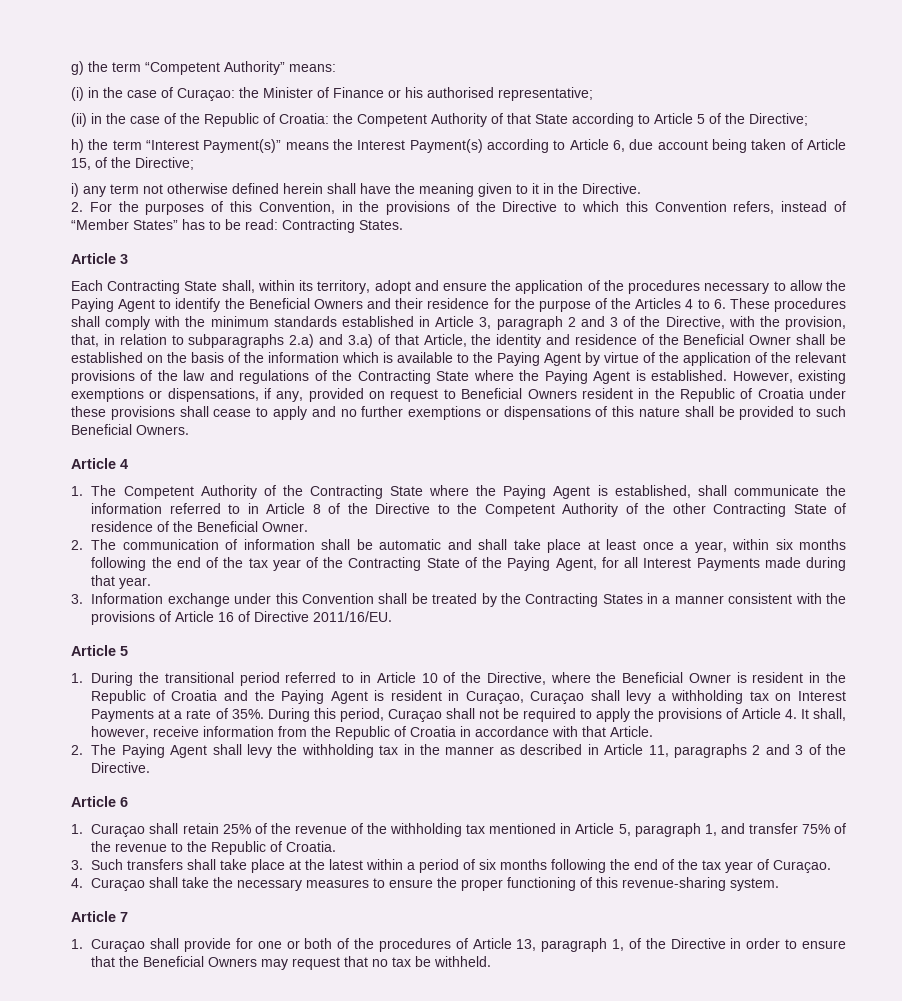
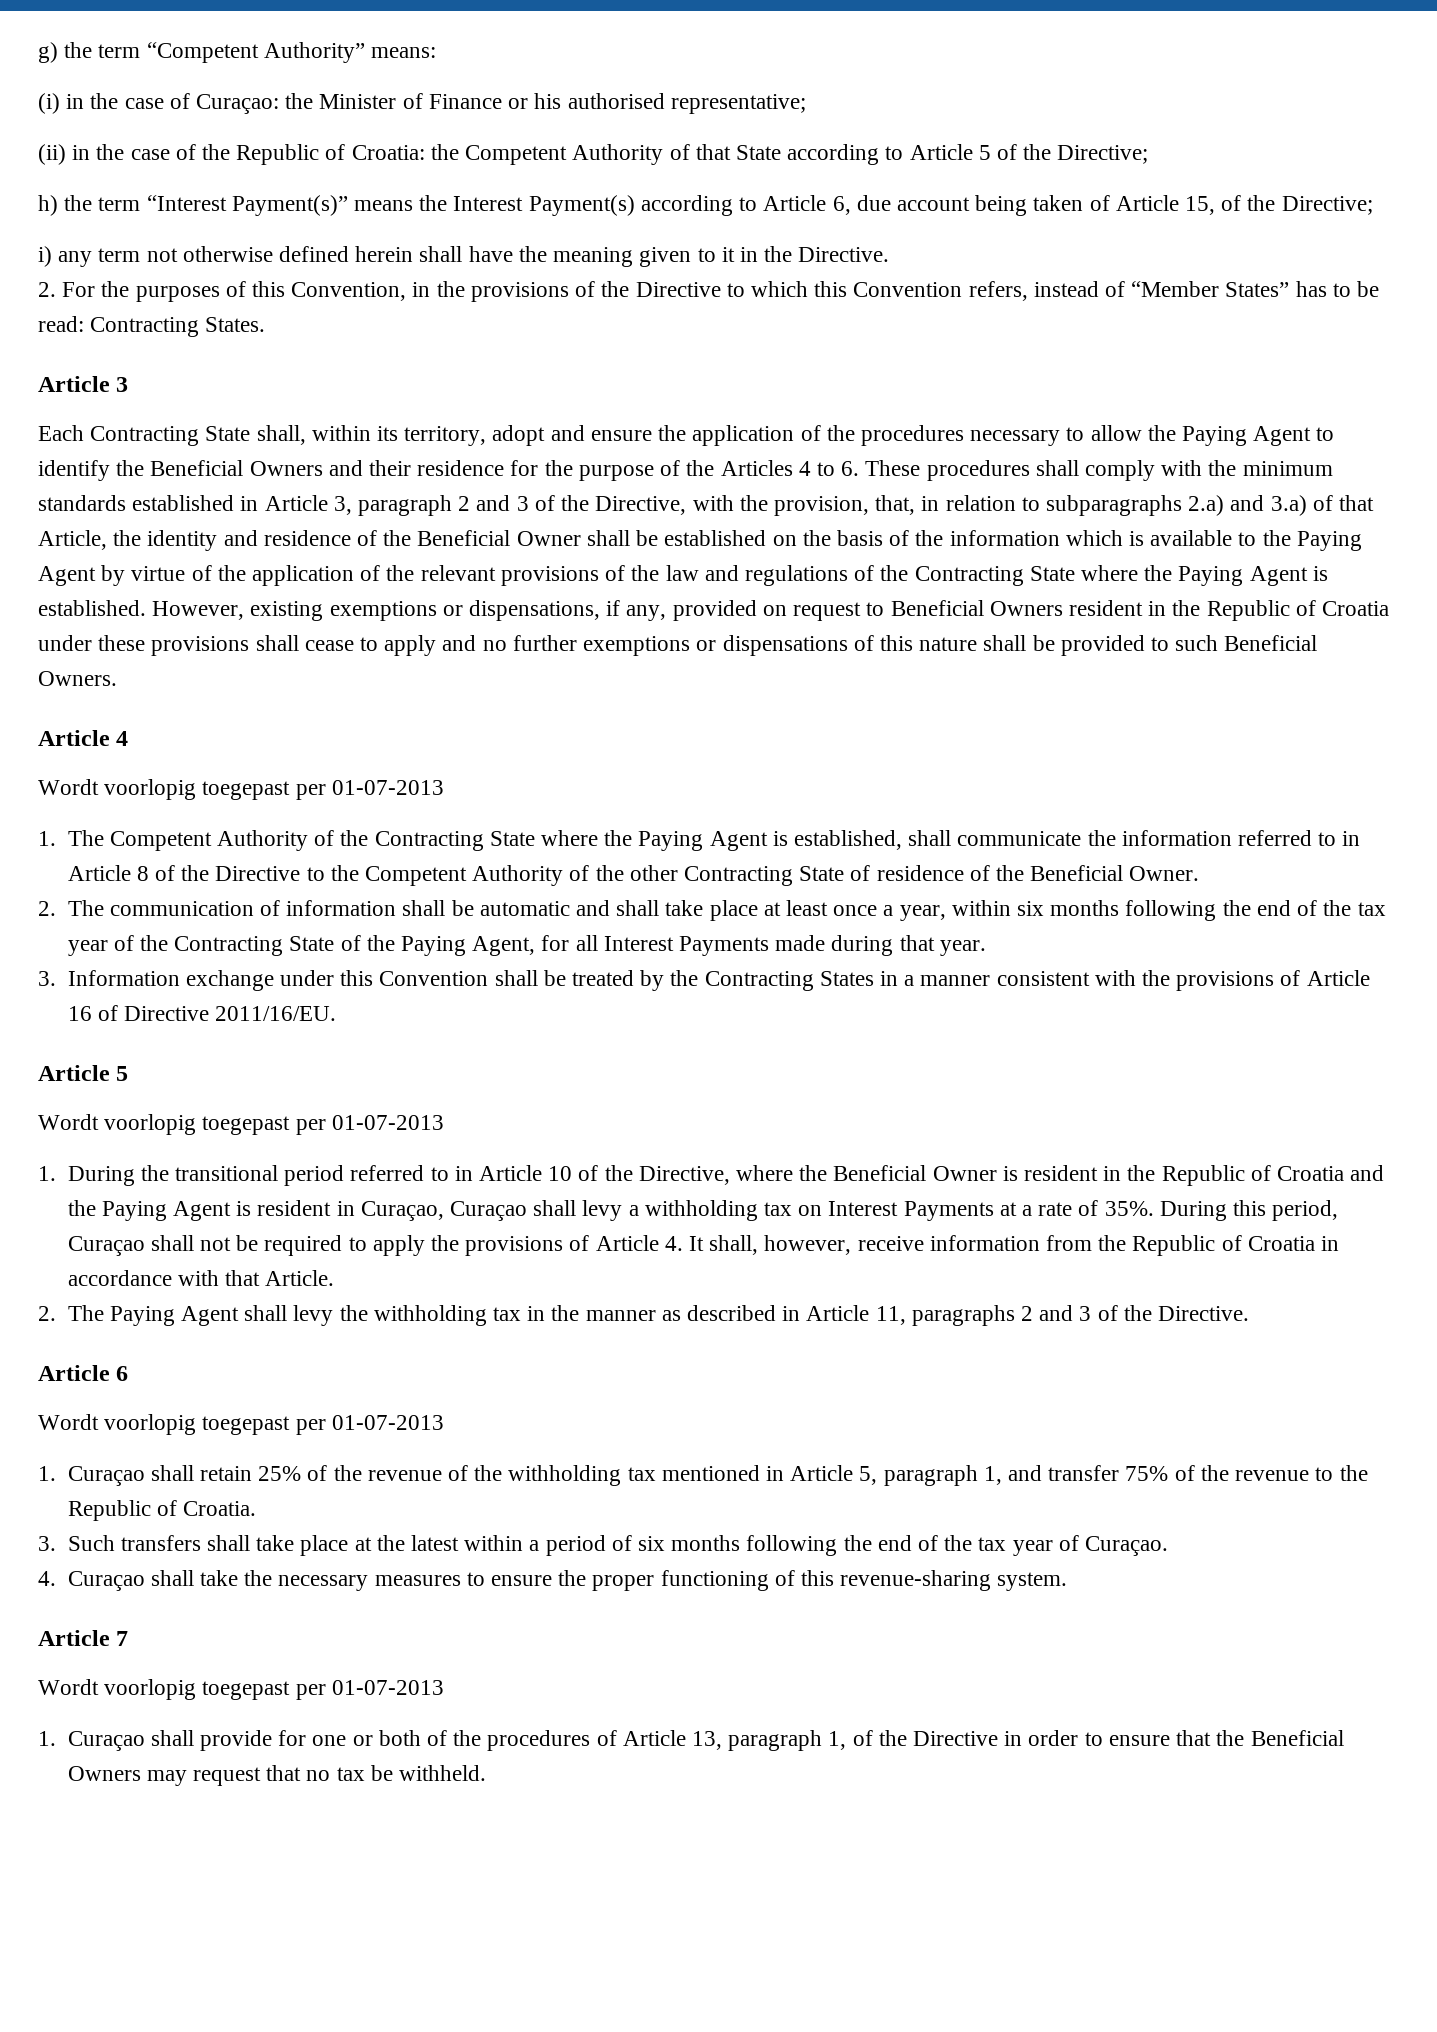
  Article 4
+ Wordt voorlopig toegepast per 01-07-2013
  3. Information exchange under this Convention shall be treated by the Contracting States in a manner consistent with the provisions of Article 16 of Directive 2011/16/EU.
  Article 5
+ Wordt voorlopig toegepast per 01-07-2013
  Article 6
+ Wordt voorlopig toegepast per 01-07-2013
  Article 7
+ Wordt voorlopig toegepast per 01-07-2013

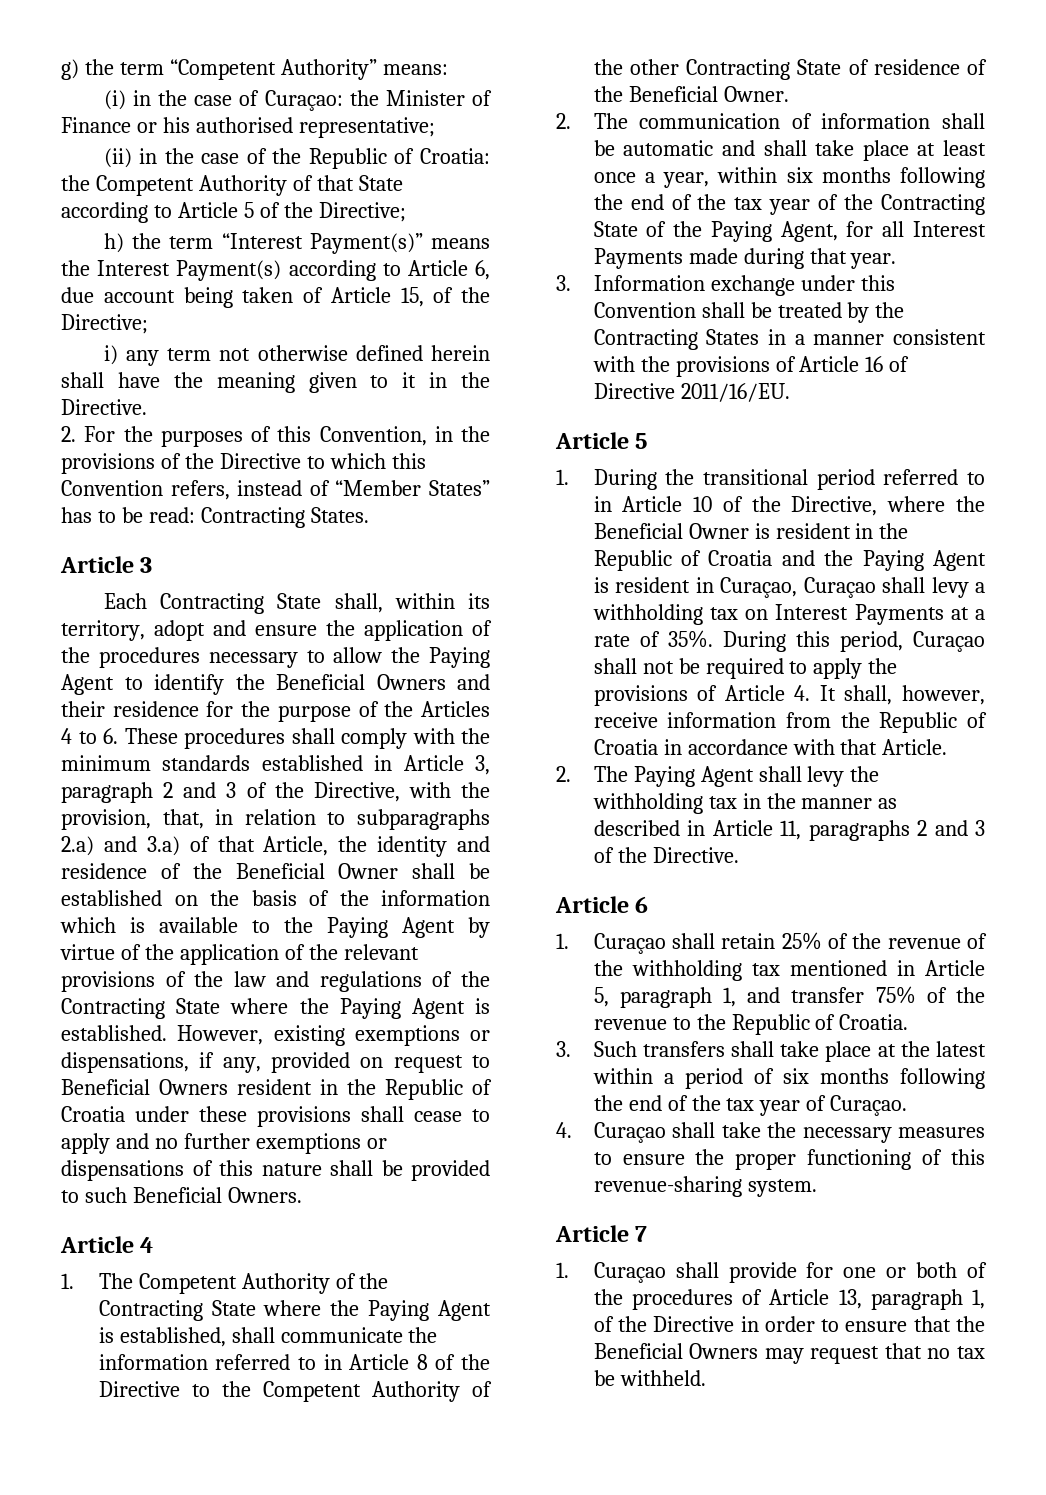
  Article 4
- Wordt voorlopig toegepast per 01-07-2013
  3. Information exchange under this Convention shall be treated by the Contracting States in a manner consistent with the provisions of Article 16 of Directive 2011/16/EU.
  Article 5
- Wordt voorlopig toegepast per 01-07-2013
  Article 6
- Wordt voorlopig toegepast per 01-07-2013
  Article 7
- Wordt voorlopig toegepast per 01-07-2013

